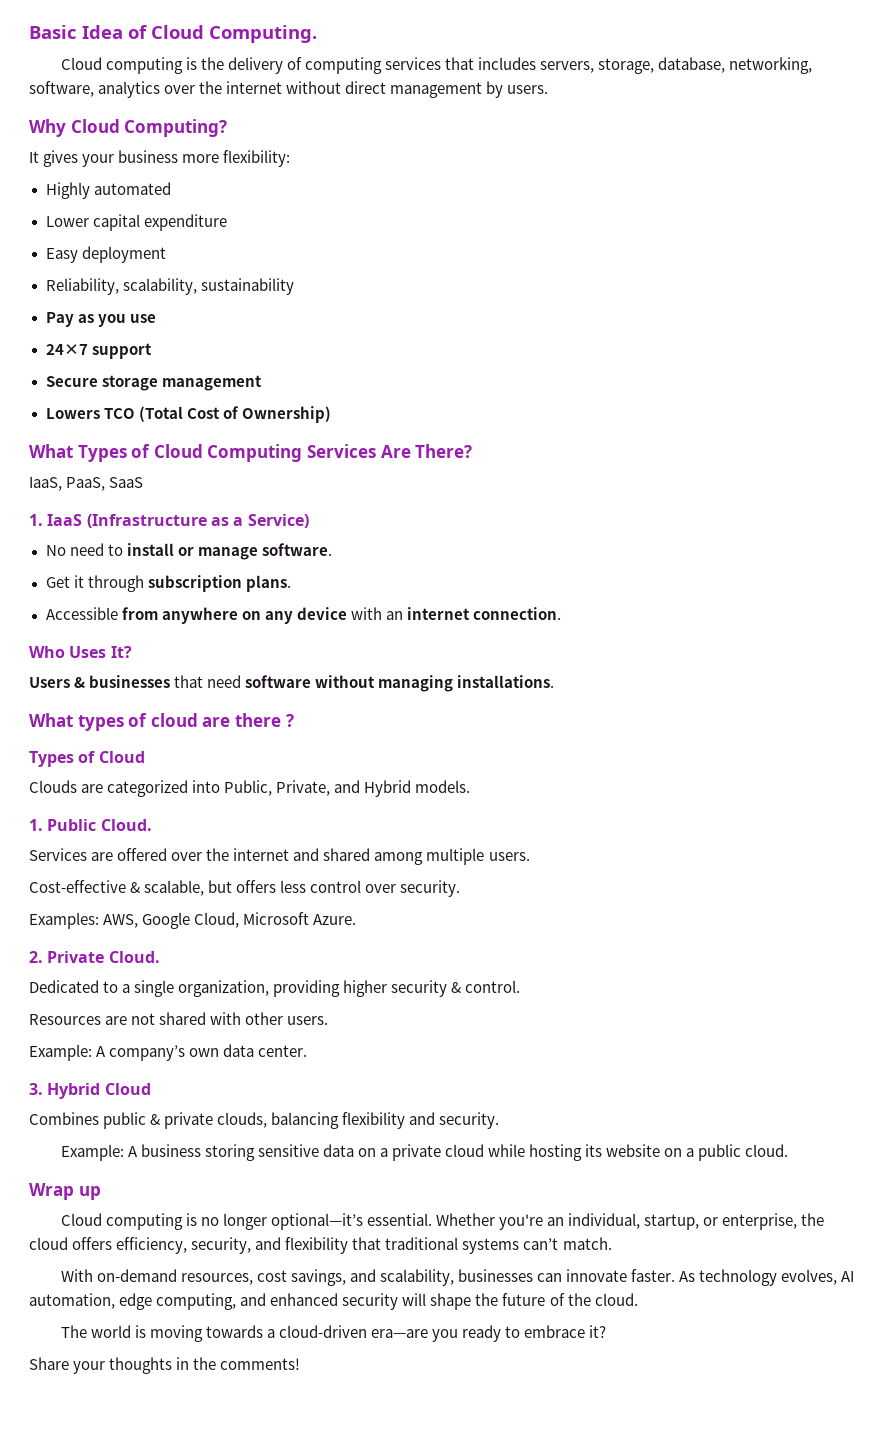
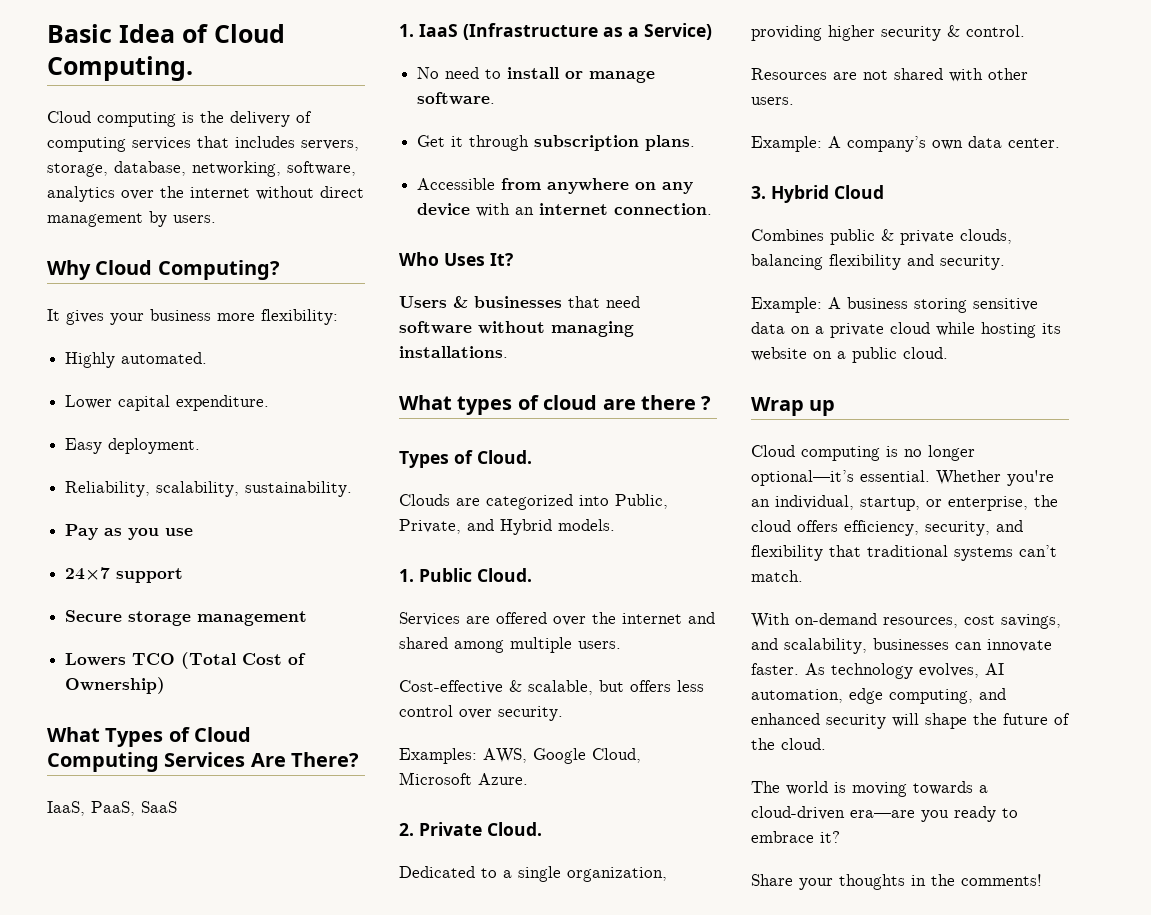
- Highly automated
+ Highly automated.
- Lower capital expenditure
+ Lower capital expenditure.
- Easy deployment
+ Easy deployment.
- Reliability, scalability, sustainability
+ Reliability, scalability, sustainability.
  What types of cloud are there ?
- Types of Cloud
+ Types of Cloud.

